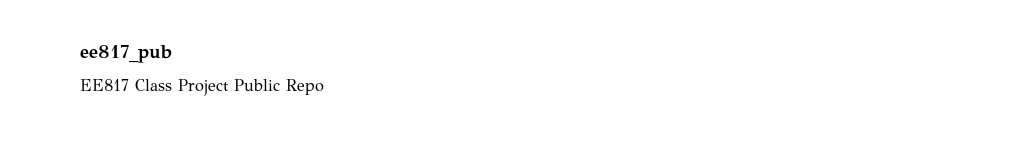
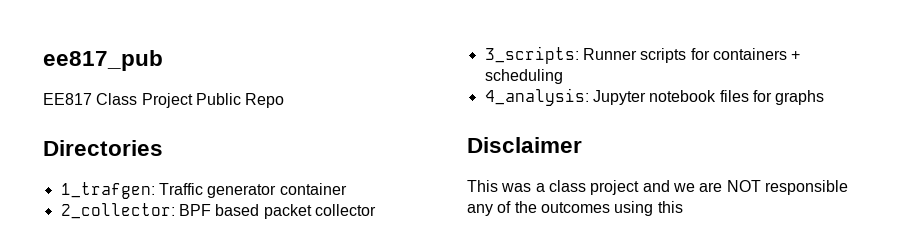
+ Directories
+ 1_trafgen: Traffic generator container
+ 2_collector: BPF based packet collector
+ 3_scripts: Runner scripts for containers + scheduling
+ 4_analysis: Jupyter notebook files for graphs
+ Disclaimer
+ This was a class project and we are NOT responsible any of the outcomes using this

